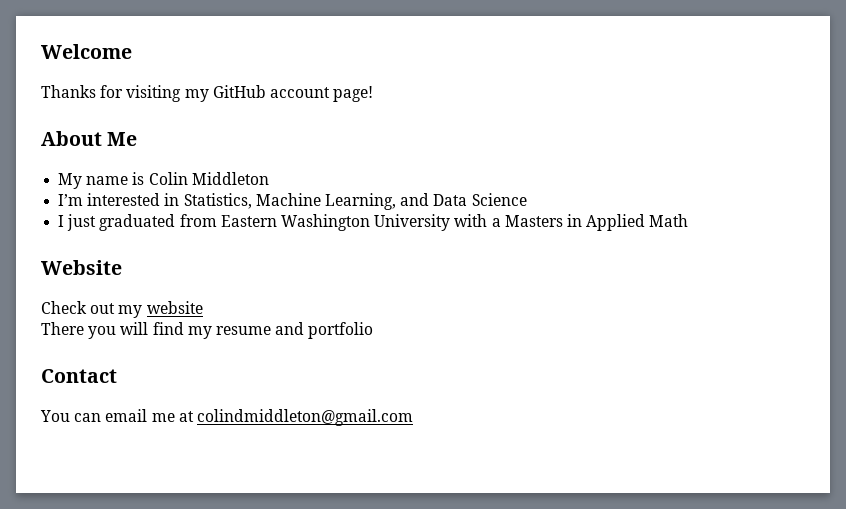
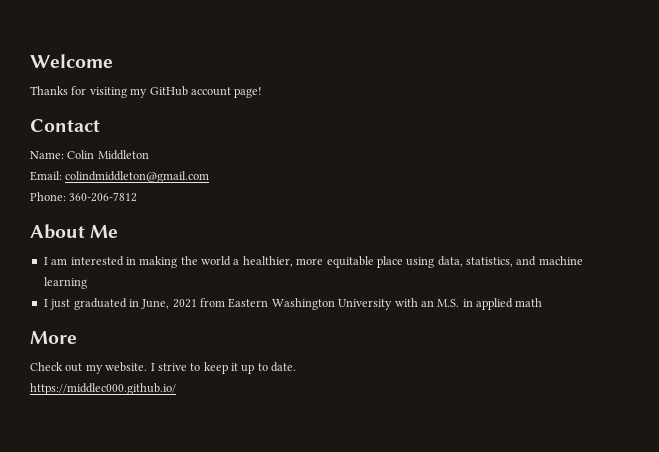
+ Contact
+ Name: Colin Middleton
+ Email: colindmiddleton@gmail.com
+ Phone: 360-206-7812
  About Me
- My name is Colin Middleton
- I’m interested in Statistics, Machine Learning, and Data Science
+ I am interested in making the world a healthier, more equitable place using data, statistics, and machine learning
- I just graduated from Eastern Washington University with a Masters in Applied Math
- Website
- Check out my website
- There you will find my resume and portfolio
- Contact
- You can email me at colindmiddleton@gmail.com
+ I just graduated in June, 2021 from Eastern Washington University with an M.S. in applied math
+ More
+ Check out my website. I strive to keep it up to date.
+ https://middlec000.github.io/

